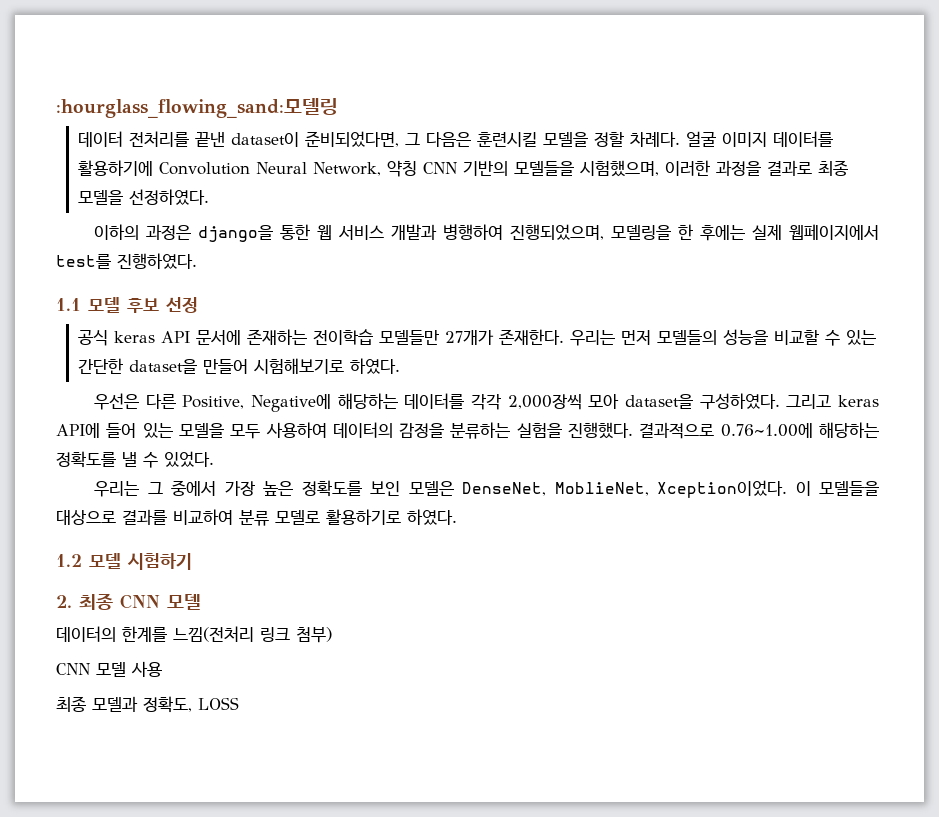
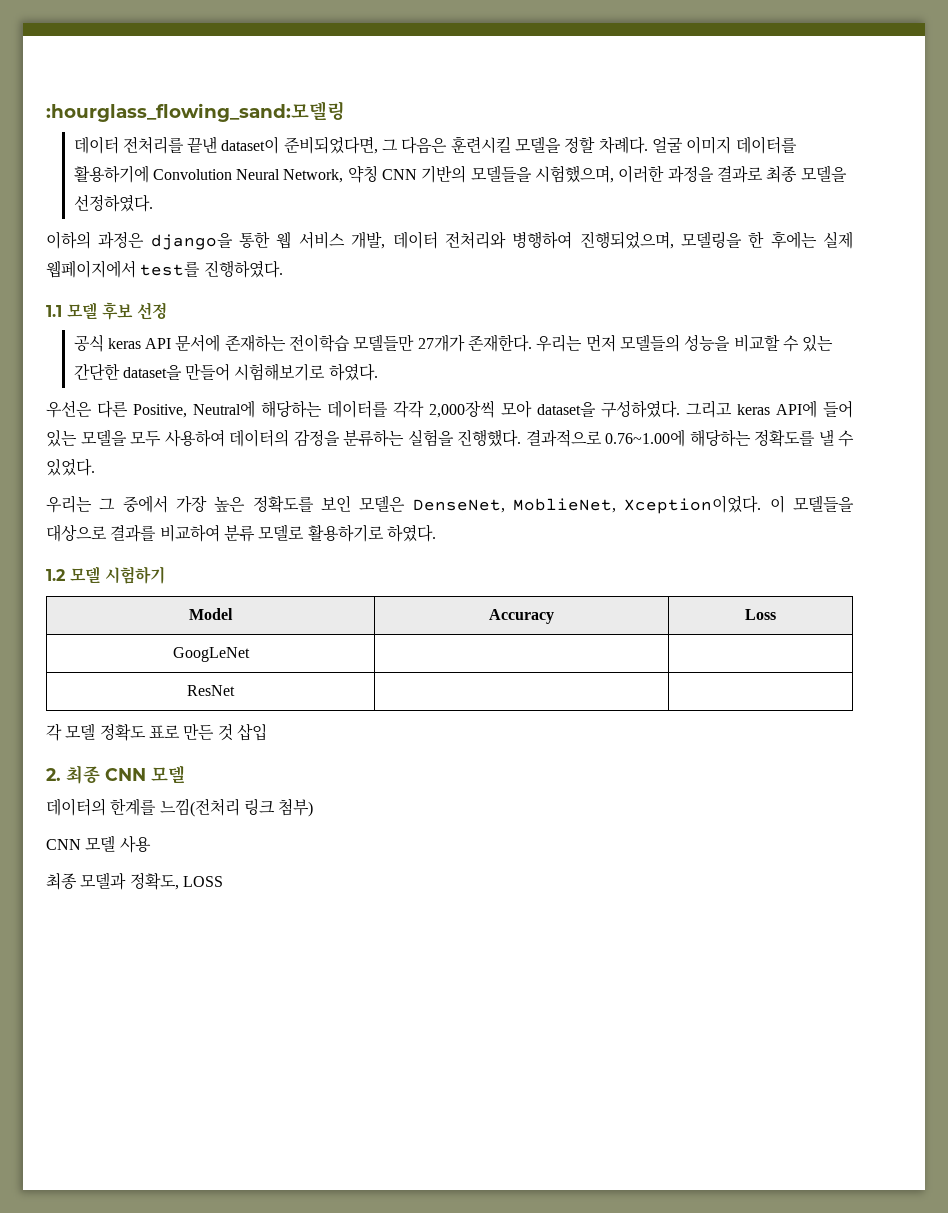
- 이하의 과정은 django을 통한 웹 서비스 개발과 병행하여 진행되었으며, 모델링을 한 후에는 실제 웹페이지에서 test를 진행하였다.
+ 이하의 과정은 django을 통한 웹 서비스 개발, 데이터 전처리와 병행하여 진행되었으며, 모델링을 한 후에는 실제 웹페이지에서 test를 진행하였다.
- 우선은 다른 Positive, Negative에 해당하는 데이터를 각각 2,000장씩 모아 dataset을 구성하였다.
+ 우선은 다른 Positive, Neutral에 해당하는 데이터를 각각 2,000장씩 모아 dataset을 구성하였다.
+ Model | Accuracy | Loss
+ GoogLeNet | |
+ ResNet | |
+ 각 모델 정확도 표로 만든 것 삽입

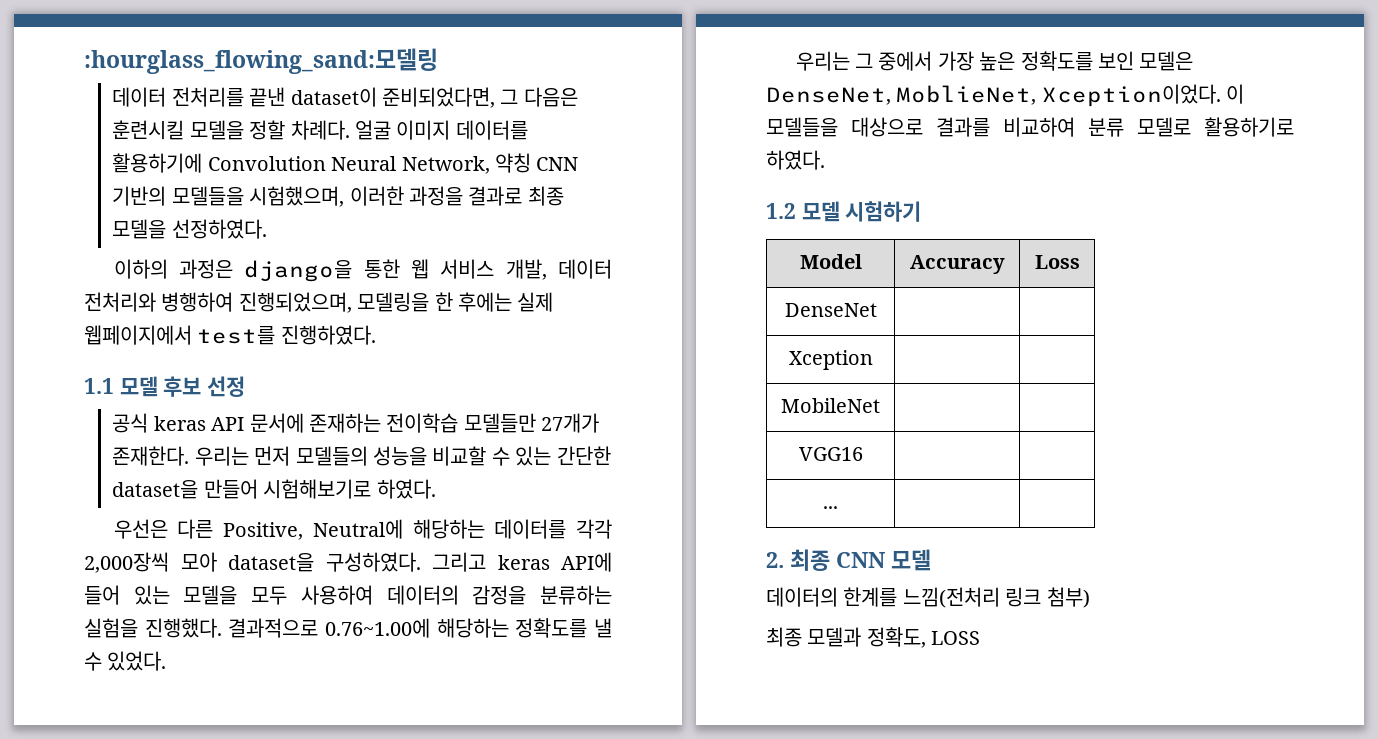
- GoogLeNet | |
- ResNet | |
- 각 모델 정확도 표로 만든 것 삽입
+ DenseNet | |
+ Xception | |
+ MobileNet | |
+ VGG16 | |
+ ... | |
- CNN 모델 사용

